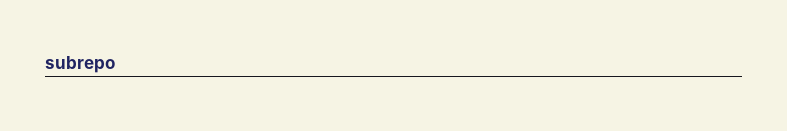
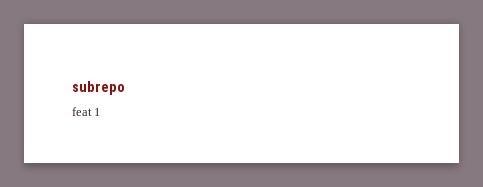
+ feat 1

